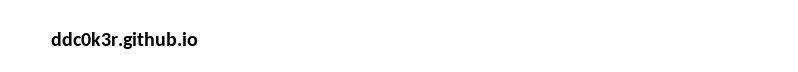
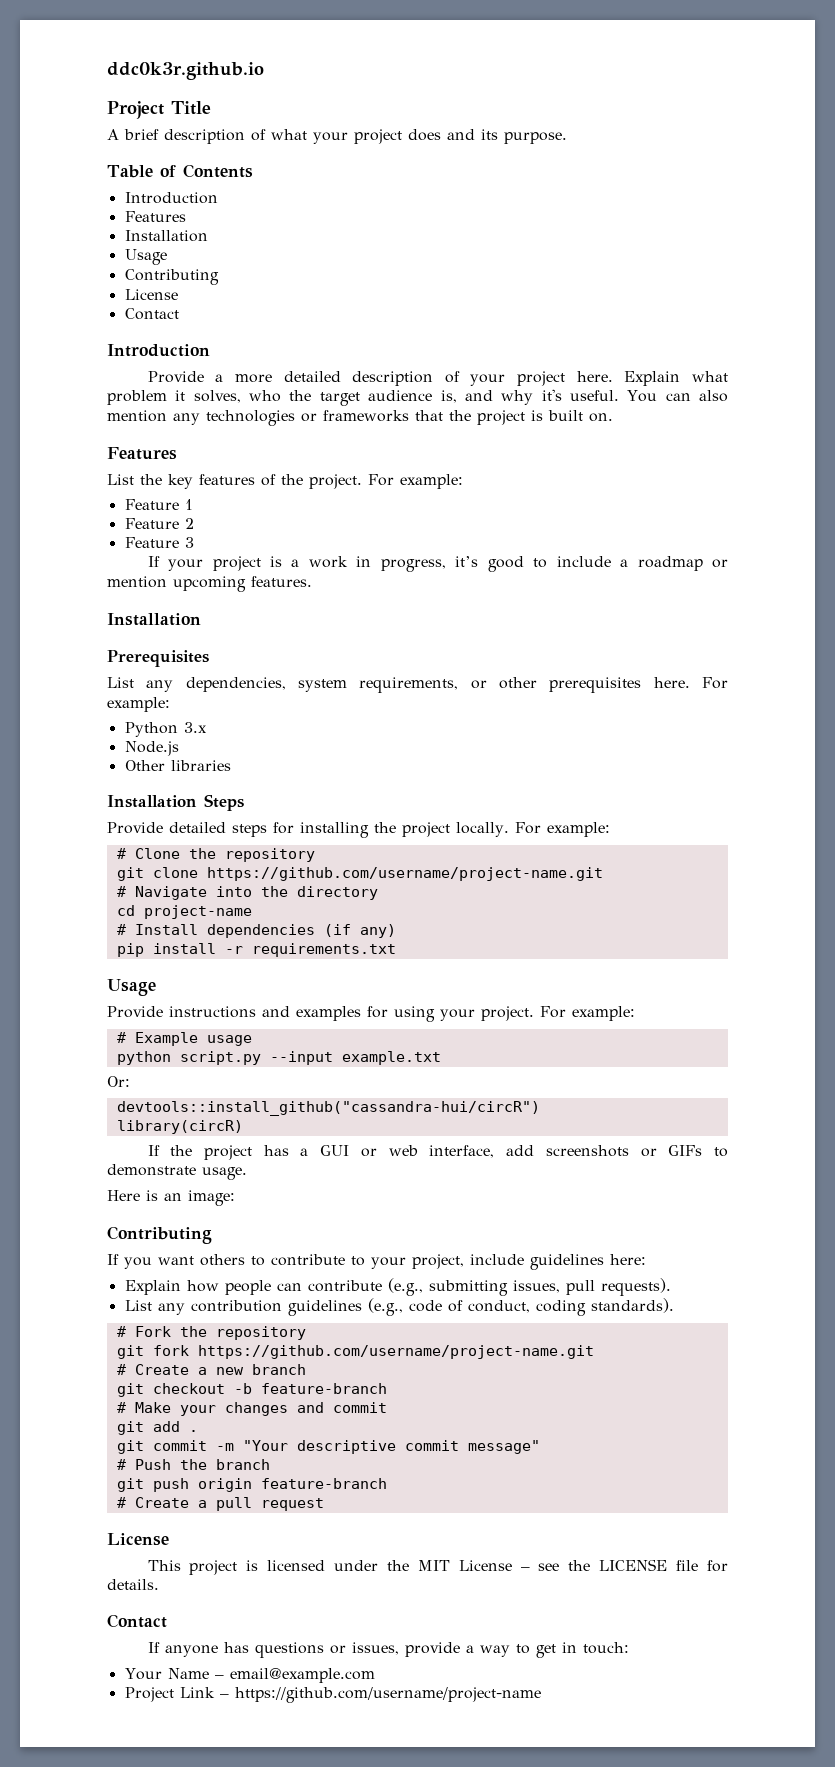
+ Project Title
+ A brief description of what your project does and its purpose.
+ Table of Contents
+ Introduction
+ Features
+ Installation
+ Usage
+ Contributing
+ License
+ Contact
+ Introduction
+ Provide a more detailed description of your project here. Explain what problem it solves, who the target audience is, and why it's useful. You can also mention any technologies or frameworks that the project is built on.
+ Features
+ List the key features of the project. For example:
+ Feature 1
+ Feature 2
+ Feature 3
+ If your project is a work in progress, it’s good to include a roadmap or mention upcoming features.
+ Installation
+ Prerequisites
+ List any dependencies, system requirements, or other prerequisites here. For example:
+ Python 3.x
+ Node.js
+ Other libraries
+ Installation Steps
+ Provide detailed steps for installing the project locally. For example:
+ # Clone the repository
+ git clone https://github.com/username/project-name.git
+ # Navigate into the directory
+ cd project-name
+ # Install dependencies (if any)
+ pip install -r requirements.txt
+ Usage
+ Provide instructions and examples for using your project. For example:
+ # Example usage
+ python script.py --input example.txt
+ Or:
+ devtools::install_github("cassandra-hui/circR")
+ library(circR)
+ If the project has a GUI or web interface, add screenshots or GIFs to demonstrate usage.
+ Here is an image:
+ Contributing
+ If you want others to contribute to your project, include guidelines here:
+ Explain how people can contribute (e.g., submitting issues, pull requests).
+ List any contribution guidelines (e.g., code of conduct, coding standards).
+ # Fork the repository
+ git fork https://github.com/username/project-name.git
+ # Create a new branch
+ git checkout -b feature-branch
+ # Make your changes and commit
+ git add .
+ git commit -m "Your descriptive commit message"
+ # Push the branch
+ git push origin feature-branch
+ # Create a pull request
+ License
+ This project is licensed under the MIT License – see the LICENSE file for details.
+ Contact
+ If anyone has questions or issues, provide a way to get in touch:
+ Your Name – email@example.com
+ Project Link – https://github.com/username/project-name

